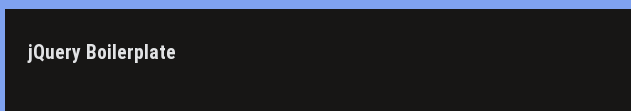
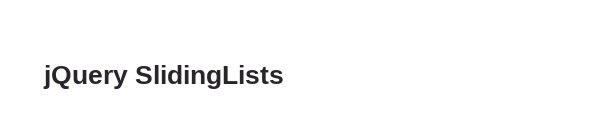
- jQuery Boilerplate
+ jQuery SlidingLists

